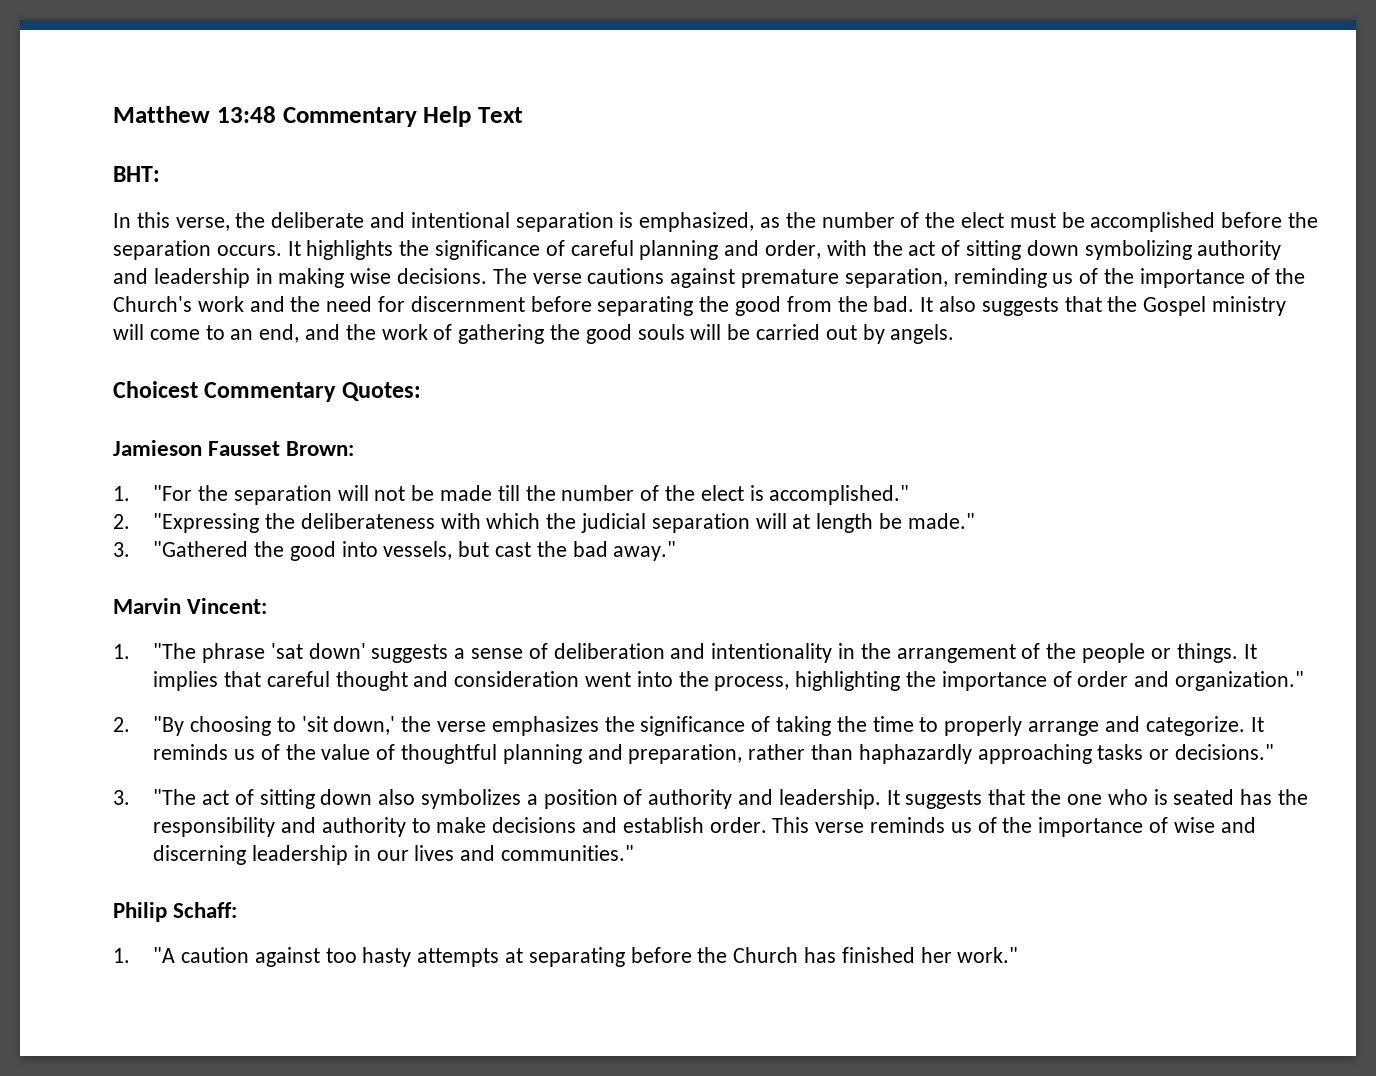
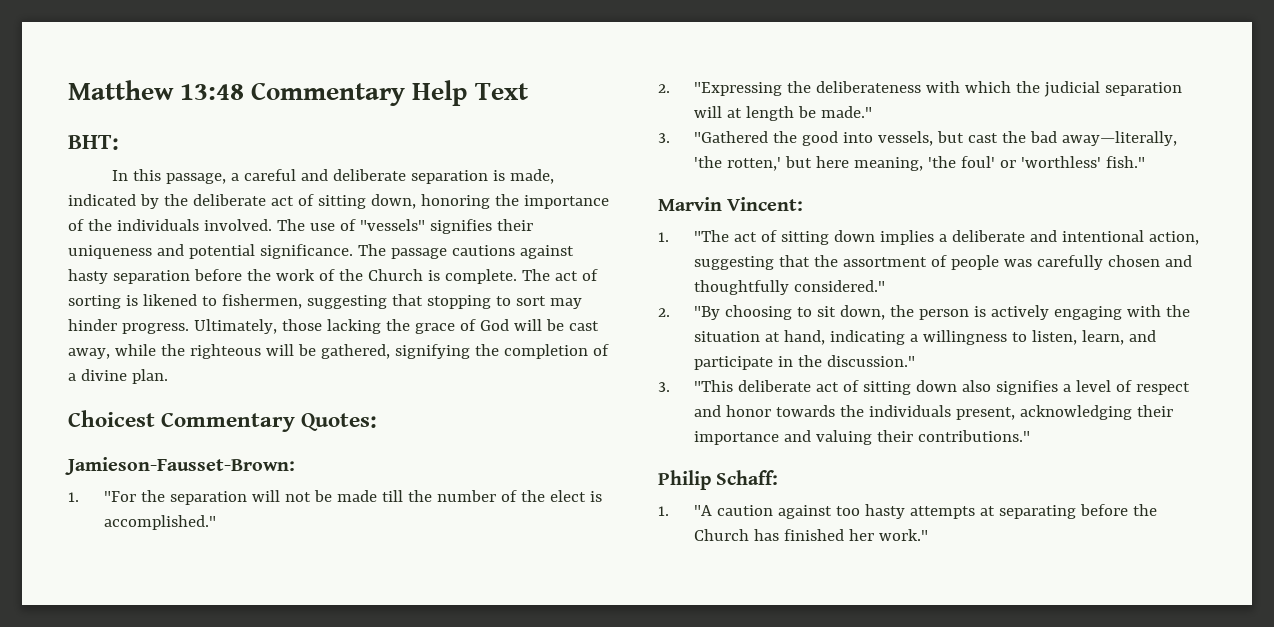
- In this verse, the deliberate and intentional separation is emphasized, as the number of the elect must be accomplished before the separation occurs. It highlights the significance of careful planning and order, with the act of sitting down symbolizing authority and leadership in making wise decisions. The verse cautions against premature separation, reminding us of the importance of the Church's work and the need for discernment before separating the good from the bad. It also suggests that the Gospel ministry will come to an end, and the work of gathering the good souls will be carried out by angels.
+ In this passage, a careful and deliberate separation is made, indicated by the deliberate act of sitting down, honoring the importance of the individuals involved. The use of "vessels" signifies their uniqueness and potential significance. The passage cautions against hasty separation before the work of the Church is complete. The act of sorting is likened to fishermen, suggesting that stopping to sort may hinder progress. Ultimately, those lacking the grace of God will be cast away, while the righteous will be gathered, signifying the completion of a divine plan.
- Jamieson Fausset Brown:
+ Jamieson-Fausset-Brown:
- 3. "Gathered the good into vessels, but cast the bad away."
+ 3. "Gathered the good into vessels, but cast the bad away—literally, 'the rotten,' but here meaning, 'the foul' or 'worthless' fish."
  Marvin Vincent:
- 1. "The phrase 'sat down' suggests a sense of deliberation and intentionality in the arrangement of the people or things. It implies that careful thought and consideration went into the process, highlighting the importance of order and organization."
- 2. "By choosing to 'sit down,' the verse emphasizes the significance of taking the time to properly arrange and categorize. It reminds us of the value of thoughtful planning and preparation, rather than haphazardly approaching tasks or decisions."
- 3. "The act of sitting down also symbolizes a position of authority and leadership. It suggests that the one who is seated has the responsibility and authority to make decisions and establish order. This verse reminds us of the importance of wise and discerning leadership in our lives and communities."
+ 1. "The act of sitting down implies a deliberate and intentional action, suggesting that the assortment of people was carefully chosen and thoughtfully considered."
+ 2. "By choosing to sit down, the person is actively engaging with the situation at hand, indicating a willingness to listen, learn, and participate in the discussion."
+ 3. "This deliberate act of sitting down also signifies a level of respect and honor towards the individuals present, acknowledging their importance and valuing their contributions."

